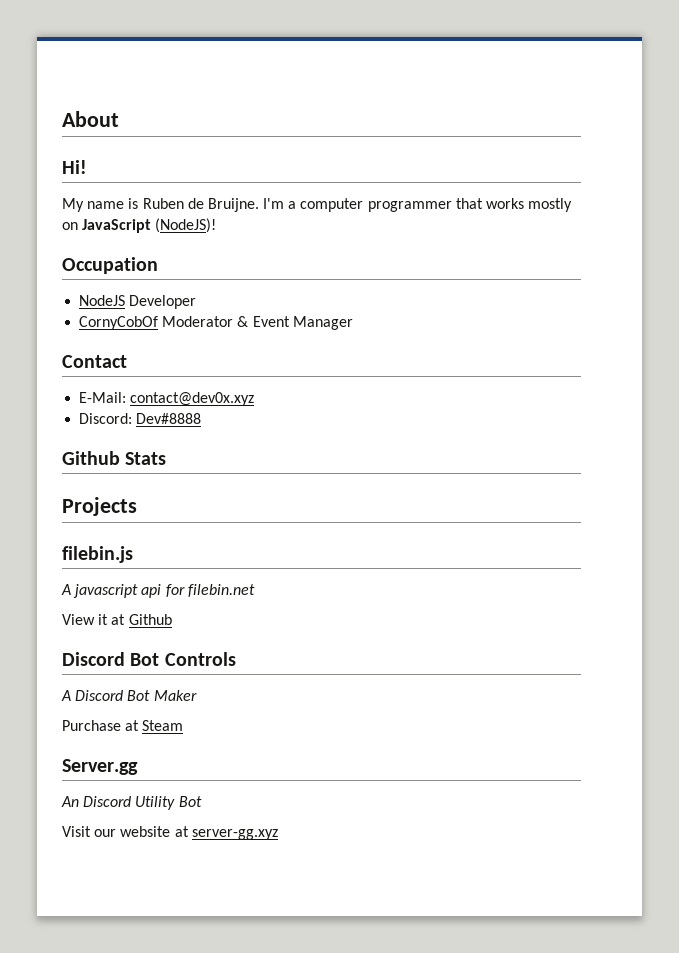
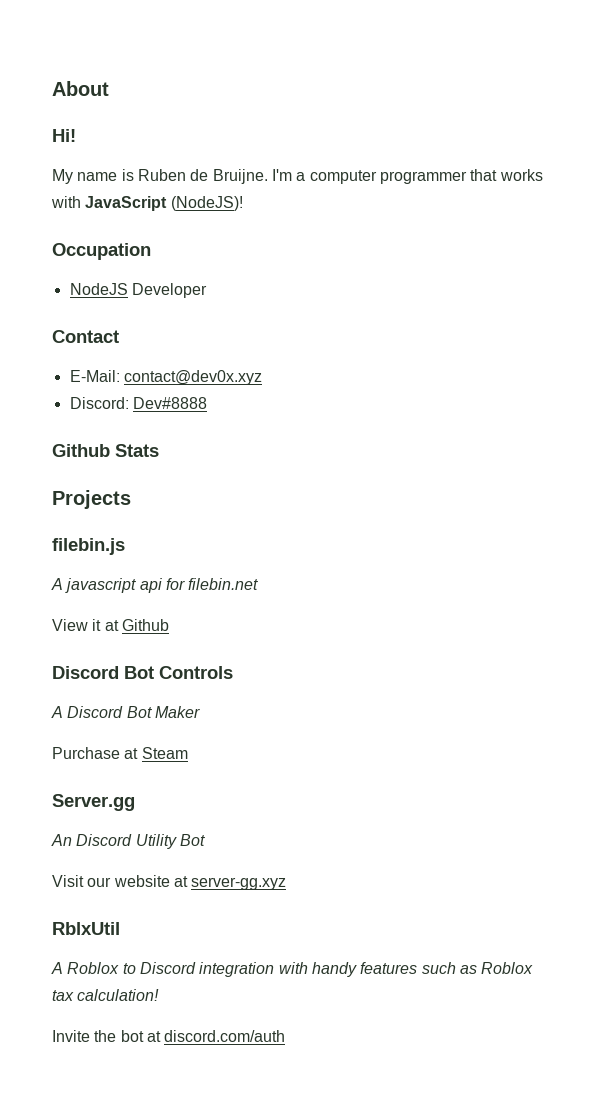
- I'm a computer programmer that works mostly on JavaScript (NodeJS)!
+ I'm a computer programmer that works with JavaScript (NodeJS)!
- CornyCobOf Moderator & Event Manager
+ RblxUtil
+ A Roblox to Discord integration with handy features such as Roblox tax calculation!
+ Invite the bot at discord.com/auth

